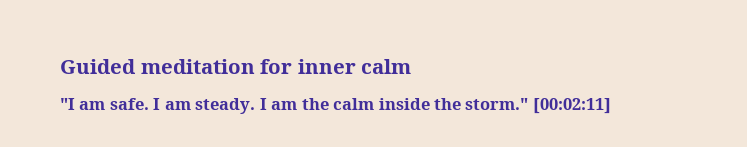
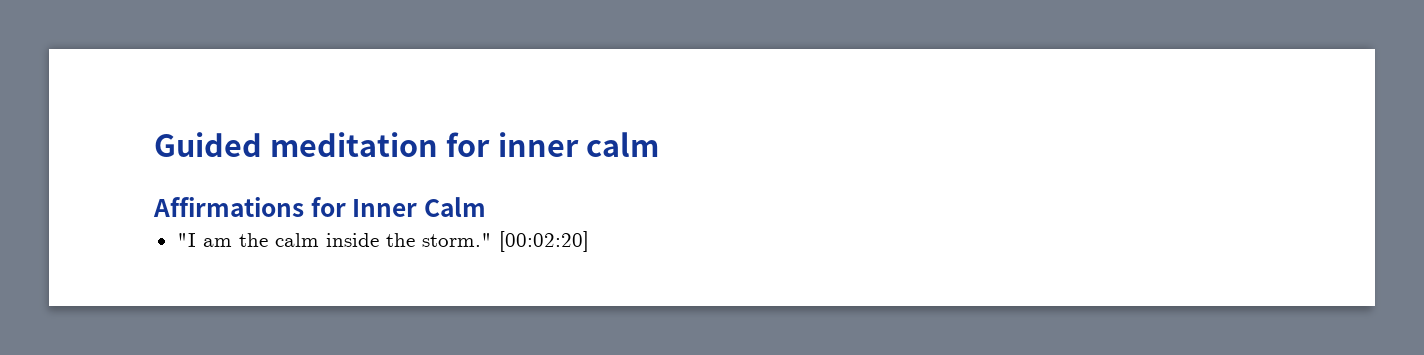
- "I am safe. I am steady. I am the calm inside the storm."
+ Affirmations for Inner Calm
+ "I am the calm inside the storm."
- [00:02:11]
+ [00:02:20]

